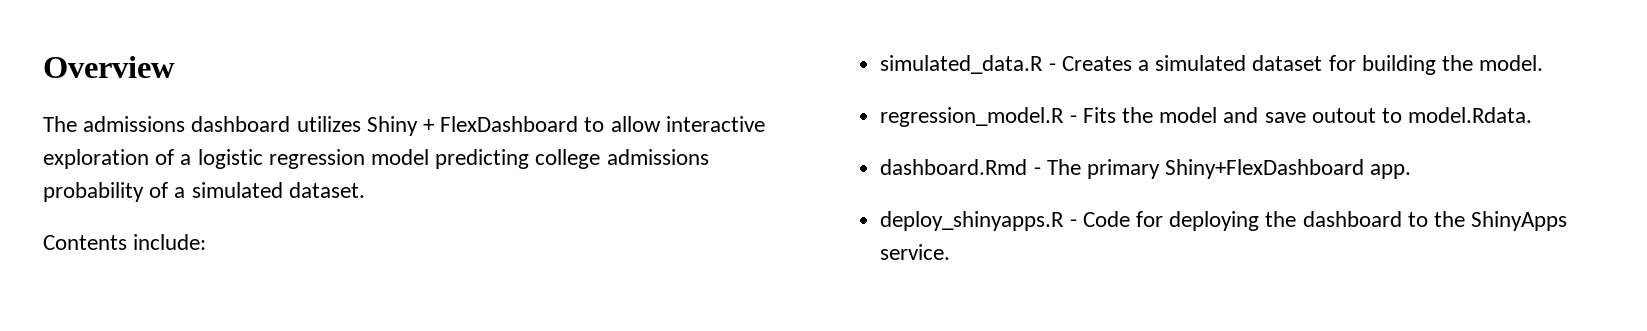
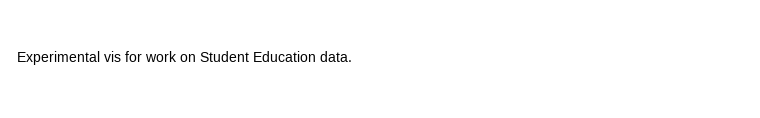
- Overview
- The admissions dashboard utilizes Shiny + FlexDashboard to allow interactive exploration of a logistic regression model predicting college admissions probability of a simulated dataset.
- Contents include:
- simulated_data.R - Creates a simulated dataset for building the model.
- regression_model.R - Fits the model and save outout to model.Rdata.
- dashboard.Rmd - The primary Shiny+FlexDashboard app.
- deploy_shinyapps.R - Code for deploying the dashboard to the ShinyApps service.
+ Experimental vis for work on Student Education data.

